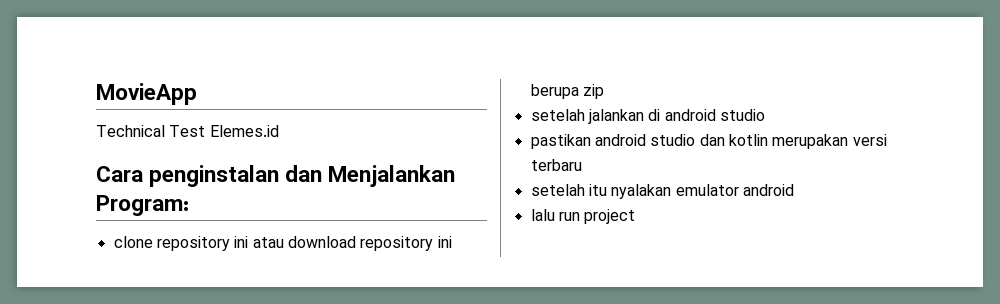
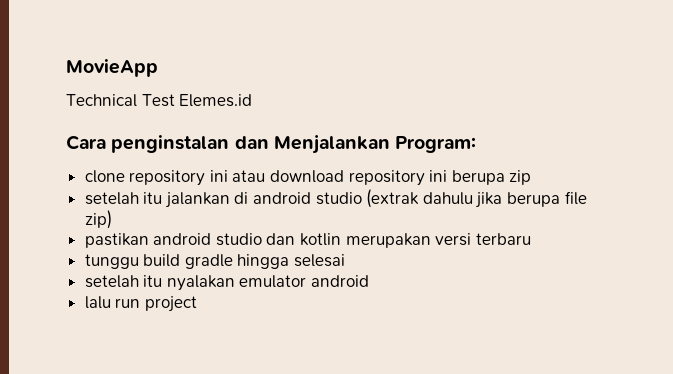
- setelah jalankan di android studio
+ setelah itu jalankan di android studio (extrak dahulu jika berupa file zip)
+ tunggu build gradle hingga selesai

